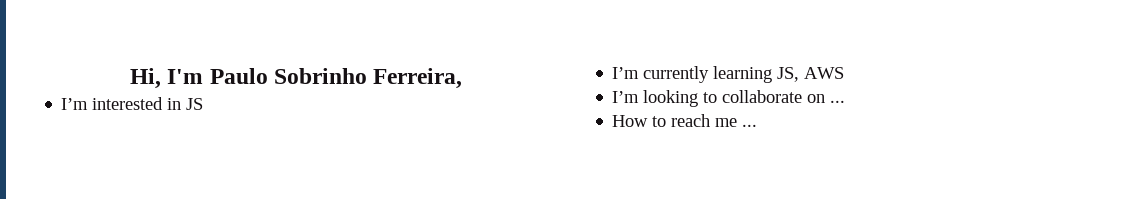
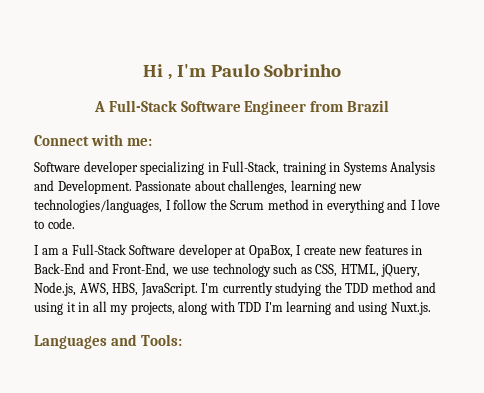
- Hi, I'm Paulo Sobrinho Ferreira,
- I’m interested in JS
- I’m currently learning JS, AWS
- I’m looking to collaborate on ...
- How to reach me ...
+ Hi , I'm Paulo Sobrinho
+ A Full-Stack Software Engineer from Brazil
+ Connect with me:
+ Software developer specializing in Full-Stack, training in Systems Analysis and Development. Passionate about challenges, learning new technologies/languages, I follow the Scrum method in everything and I love to code.
+ I am a Full-Stack Software developer at OpaBox, I create new features in Back-End and Front-End, we use technology such as CSS, HTML, jQuery, Node.js, AWS, HBS, JavaScript. I'm currently studying the TDD method and using it in all my projects, along with TDD I'm learning and using Nuxt.js.
+ Languages and Tools:

